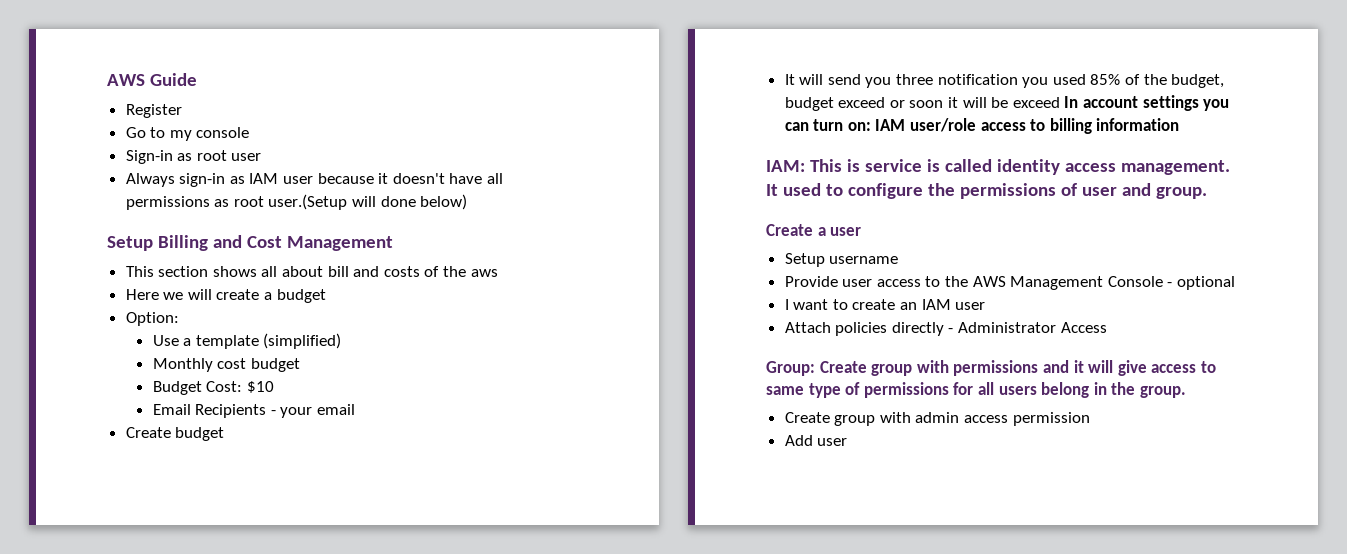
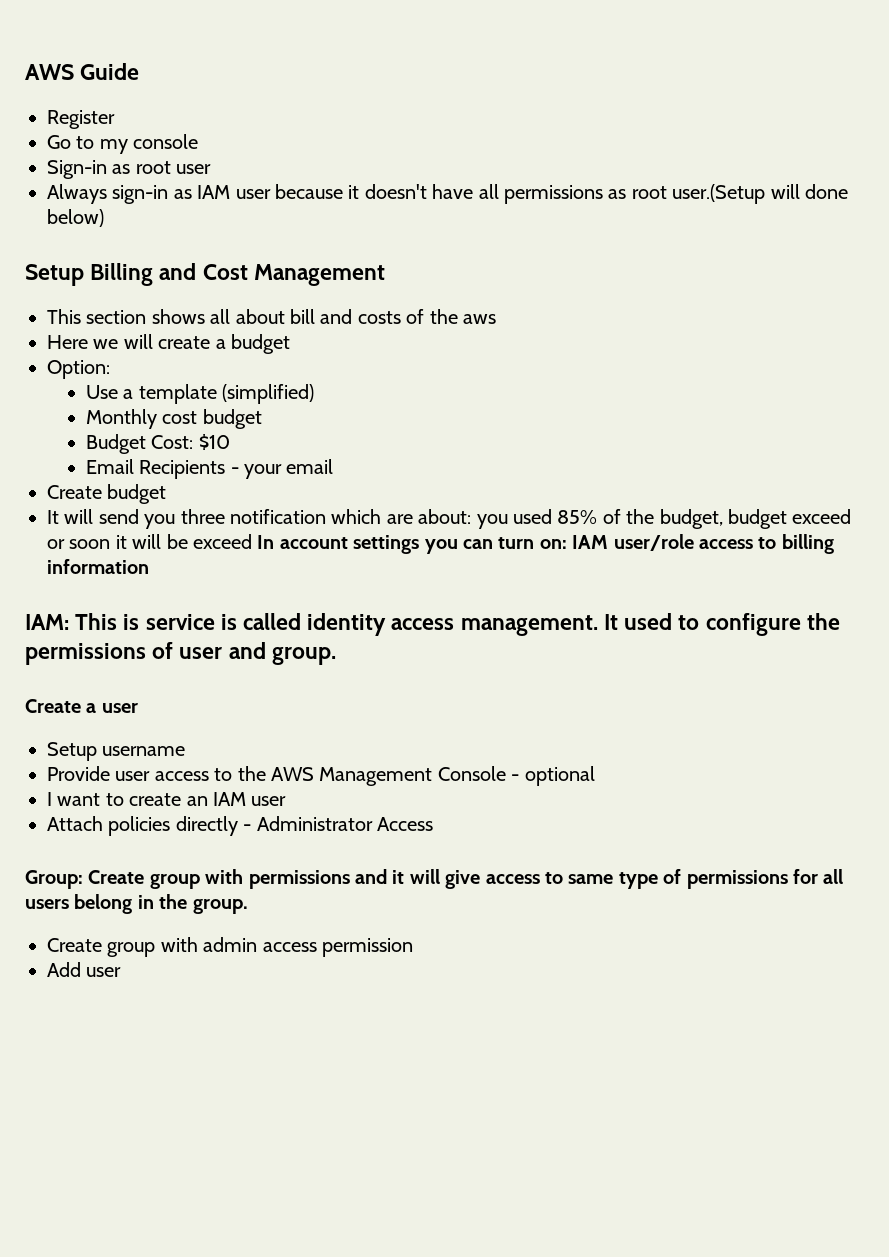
- It will send you three notification you used 85% of the budget, budget exceed or soon it will be exceed In account settings you can turn on: IAM user/role access to billing information
+ It will send you three notification which are about: you used 85% of the budget, budget exceed or soon it will be exceed In account settings you can turn on: IAM user/role access to billing information

